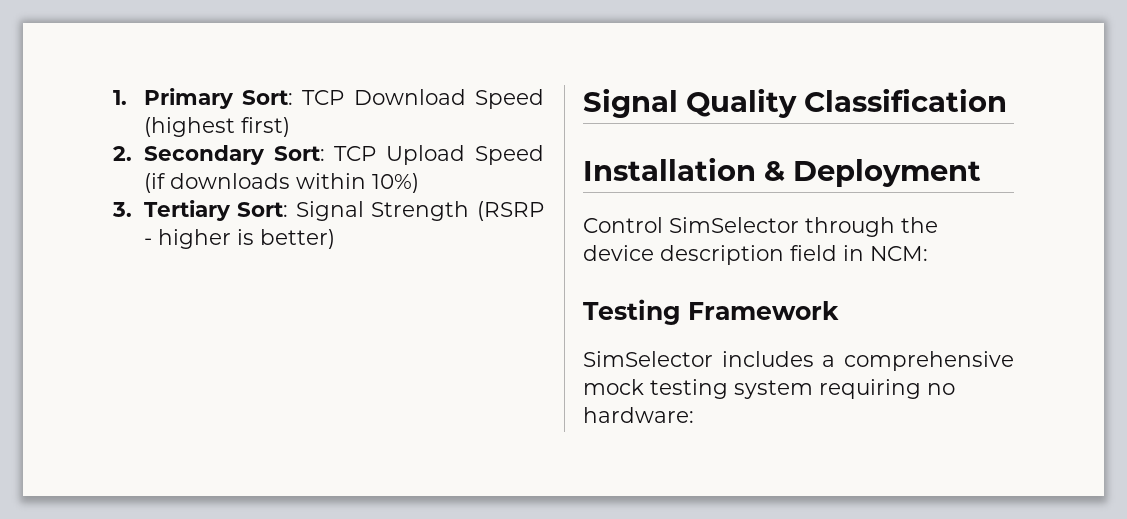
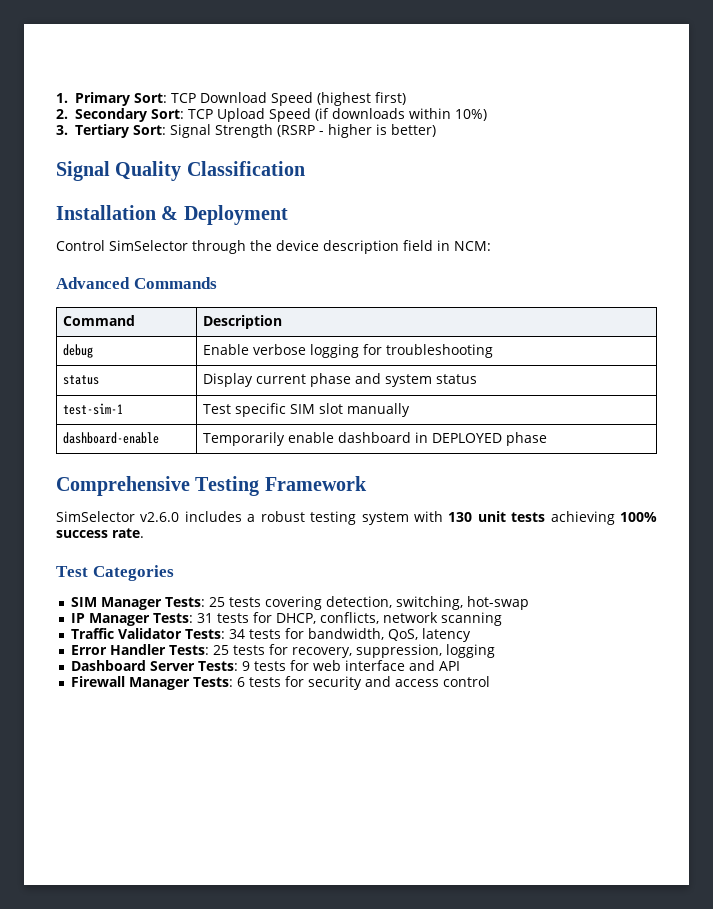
- Testing Framework
+ Advanced Commands
+ Command | Description
+ debug | Enable verbose logging for troubleshooting
+ status | Display current phase and system status
+ test-sim-1 | Test specific SIM slot manually
+ dashboard-enable | Temporarily enable dashboard in DEPLOYED phase
+ Comprehensive Testing Framework
- SimSelector includes a comprehensive mock testing system requiring no hardware:
+ SimSelector v2.6.0 includes a robust testing system with 130 unit tests achieving 100% success rate.
+ Test Categories
+ SIM Manager Tests: 25 tests covering detection, switching, hot-swap
+ IP Manager Tests: 31 tests for DHCP, conflicts, network scanning
+ Traffic Validator Tests: 34 tests for bandwidth, QoS, latency
+ Error Handler Tests: 25 tests for recovery, suppression, logging
+ Dashboard Server Tests: 9 tests for web interface and API
+ Firewall Manager Tests: 6 tests for security and access control

